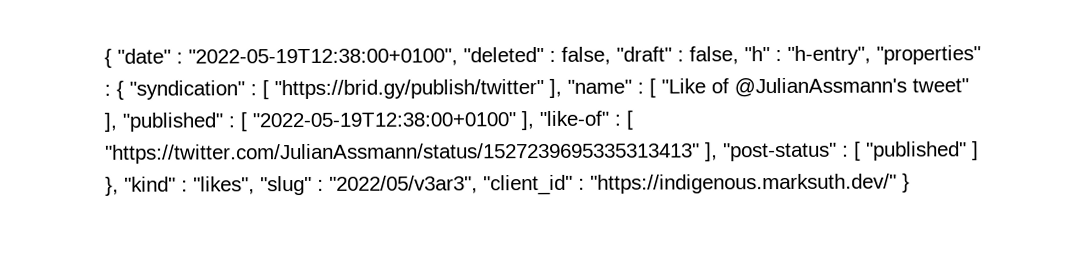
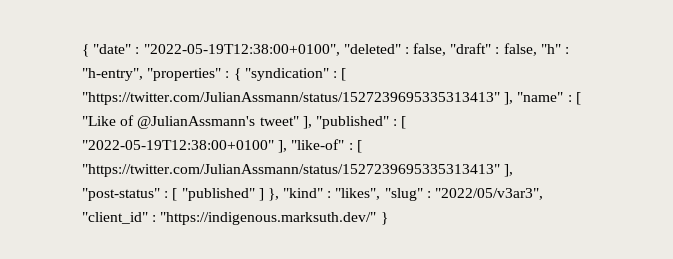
- { "date" : "2022-05-19T12:38:00+0100", "deleted" : false, "draft" : false, "h" : "h-entry", "properties" : { "syndication" : [ "https://brid.gy/publish/twitter" ], "name" : [ "Like of @JulianAssmann's tweet" ], "published" : [ "2022-05-19T12:38:00+0100" ], "like-of" : [ "https://twitter.com/JulianAssmann/status/1527239695335313413" ], "post-status" : [ "published" ] }, "kind" : "likes", "slug" : "2022/05/v3ar3", "client_id" : "https://indigenous.marksuth.dev/" }
+ { "date" : "2022-05-19T12:38:00+0100", "deleted" : false, "draft" : false, "h" : "h-entry", "properties" : { "syndication" : [ "https://twitter.com/JulianAssmann/status/1527239695335313413" ], "name" : [ "Like of @JulianAssmann's tweet" ], "published" : [ "2022-05-19T12:38:00+0100" ], "like-of" : [ "https://twitter.com/JulianAssmann/status/1527239695335313413" ], "post-status" : [ "published" ] }, "kind" : "likes", "slug" : "2022/05/v3ar3", "client_id" : "https://indigenous.marksuth.dev/" }

